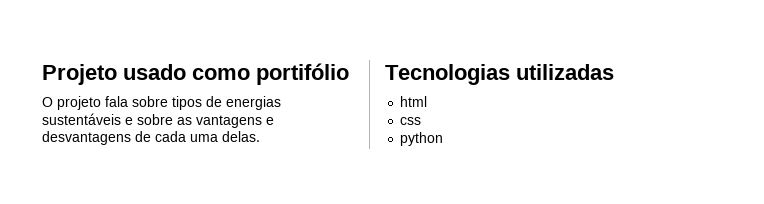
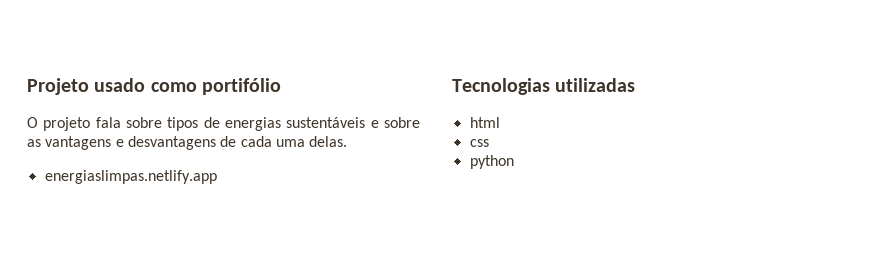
+ energiaslimpas.netlify.app

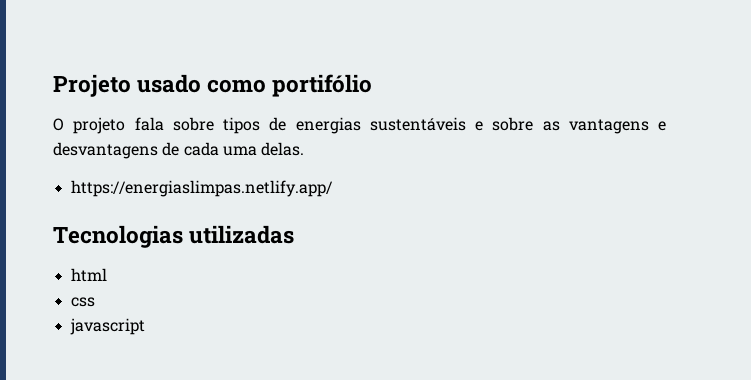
- energiaslimpas.netlify.app
+ https://energiaslimpas.netlify.app/
- python
+ javascript

